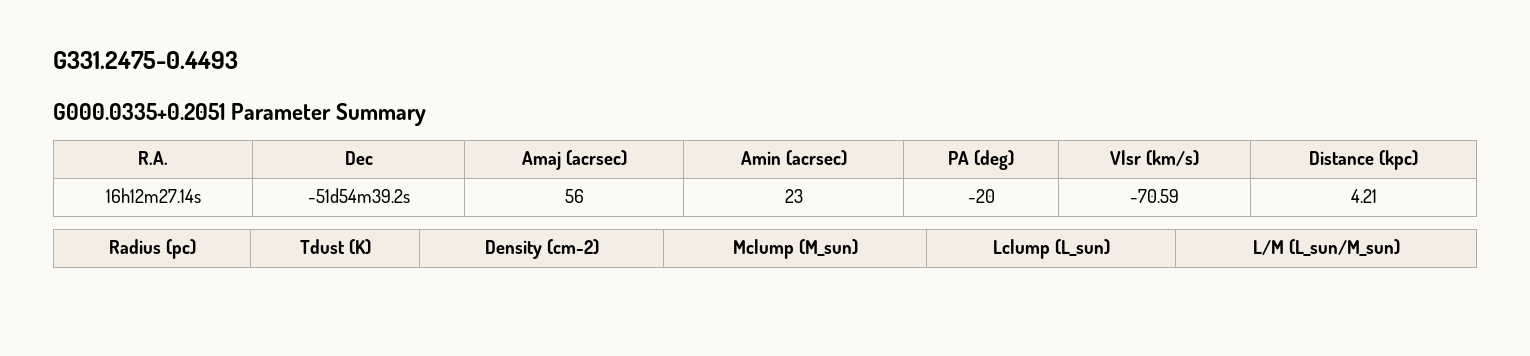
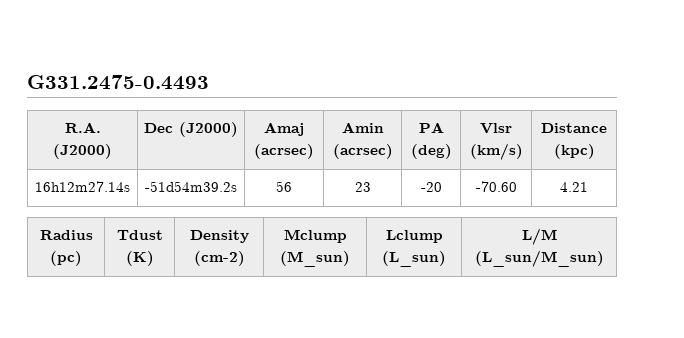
- G000.0335+0.2051 Parameter Summary
- R.A. | Dec | Amaj (acrsec) | Amin (acrsec) | PA (deg) | Vlsr (km/s) | Distance (kpc)
+ R.A. (J2000) | Dec (J2000) | Amaj (acrsec) | Amin (acrsec) | PA (deg) | Vlsr (km/s) | Distance (kpc)
- 16h12m27.14s | -51d54m39.2s | 56 | 23 | -20 | -70.59 | 4.21
+ 16h12m27.14s | -51d54m39.2s | 56 | 23 | -20 | -70.60 | 4.21

